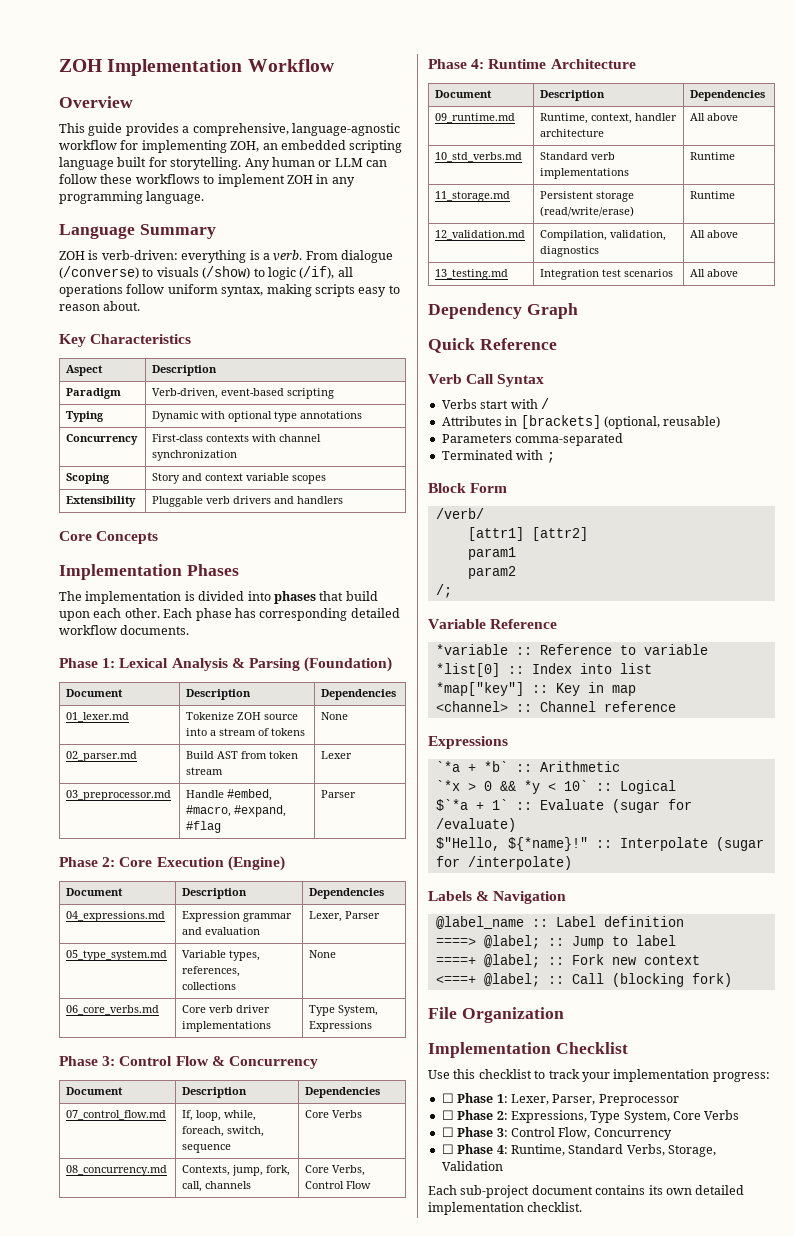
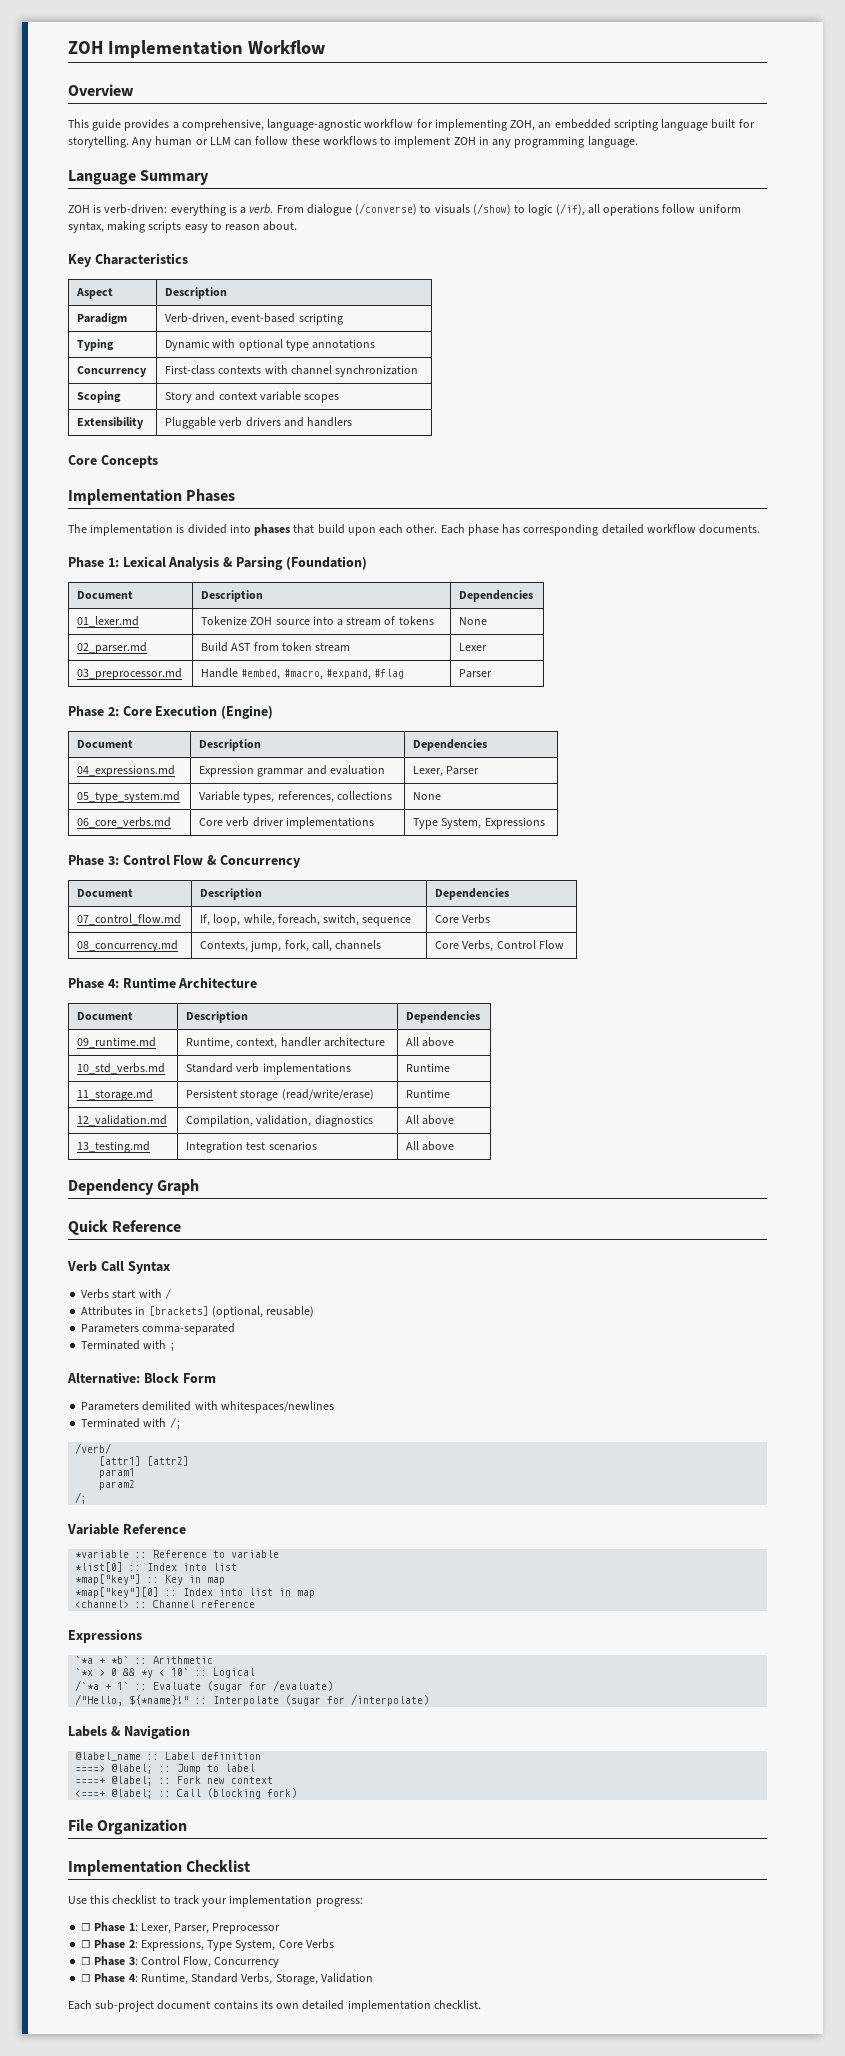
- Block Form
+ Alternative: Block Form
+ Parameters demilited with whitespaces/newlines
+ Terminated with /;
+ *map["key"][0] :: Index into list in map
- $`*a + 1` :: Evaluate (sugar for /evaluate)
+ /`*a + 1` :: Evaluate (sugar for /evaluate)
- $"Hello, ${*name}!" :: Interpolate (sugar for /interpolate)
+ /"Hello, ${*name}!" :: Interpolate (sugar for /interpolate)

